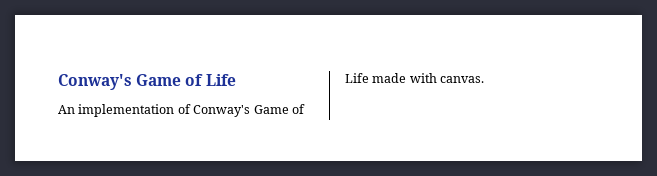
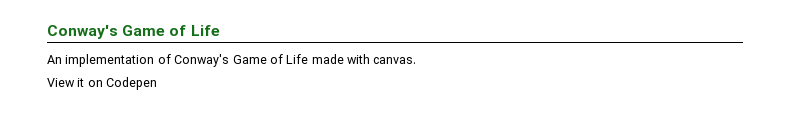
+ View it on Codepen

